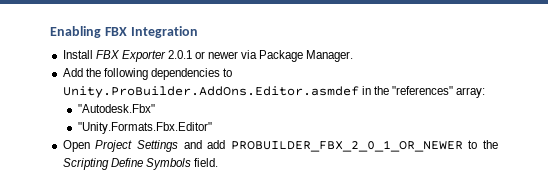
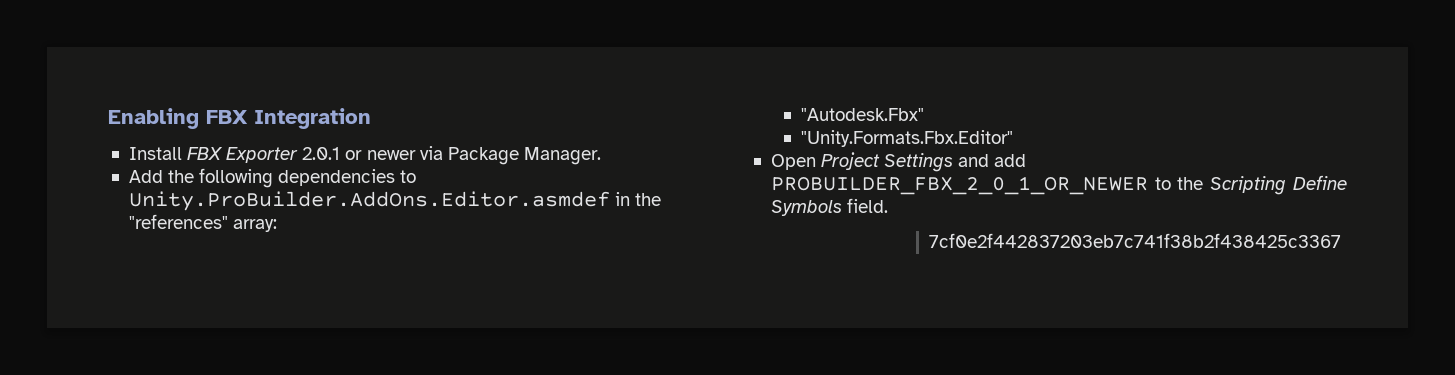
+ 7cf0e2f442837203eb7c741f38b2f438425c3367

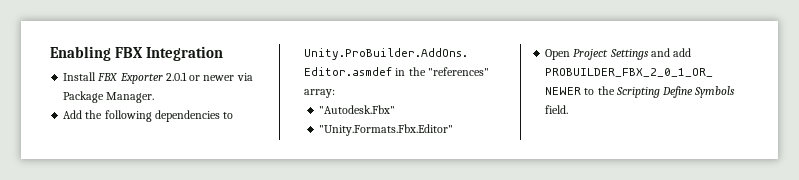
- 7cf0e2f442837203eb7c741f38b2f438425c3367

